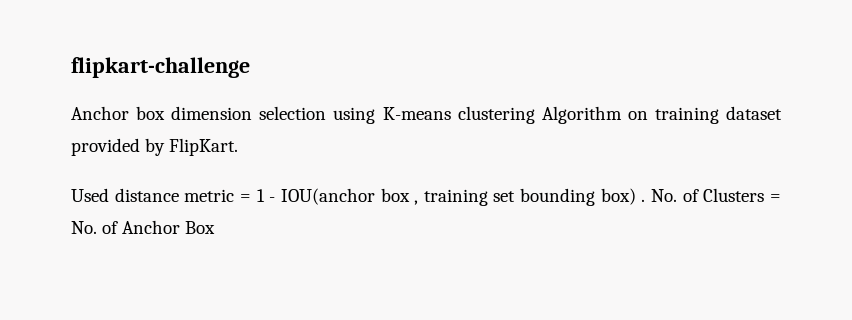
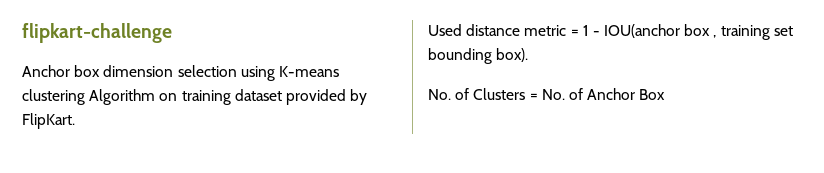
- Used distance metric = 1 - IOU(anchor box , training set bounding box) . No. of Clusters = No. of Anchor Box
+ Used distance metric = 1 - IOU(anchor box , training set bounding box).
+ No. of Clusters = No. of Anchor Box

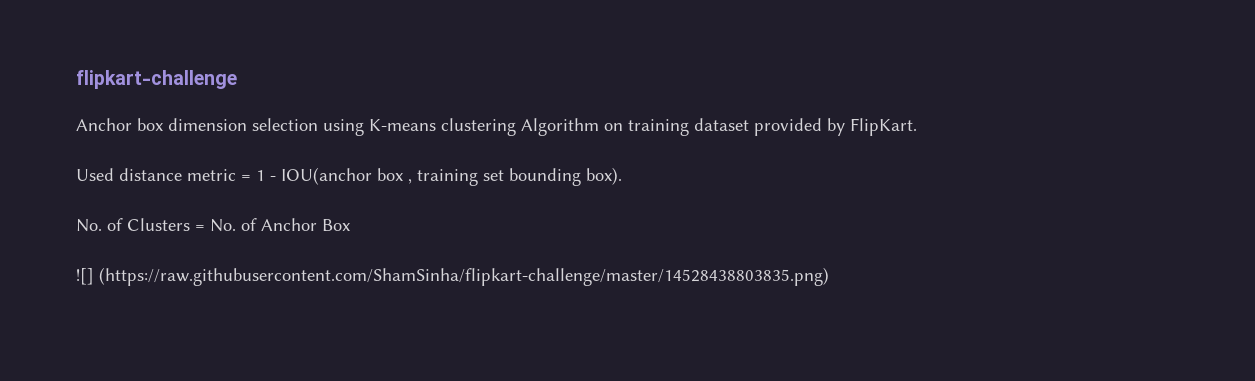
+ ![] (https://raw.githubusercontent.com/ShamSinha/flipkart-challenge/master/14528438803835.png)

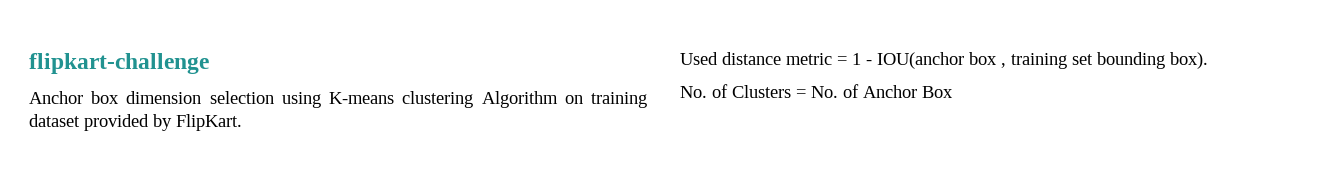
- ![] (https://raw.githubusercontent.com/ShamSinha/flipkart-challenge/master/14528438803835.png)

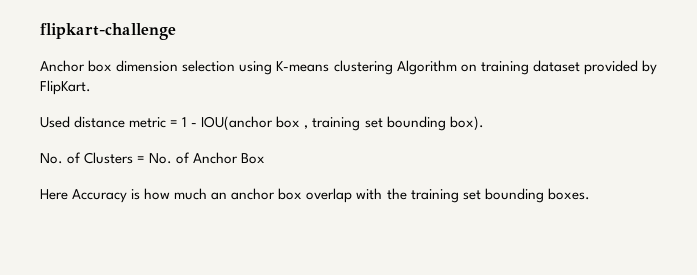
+ Here Accuracy is how much an anchor box overlap with the training set bounding boxes.

